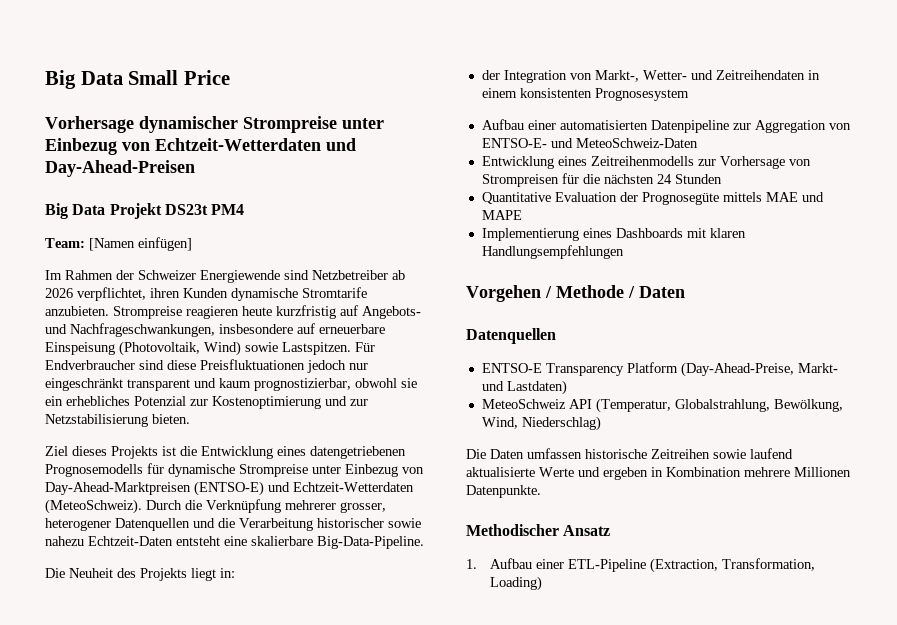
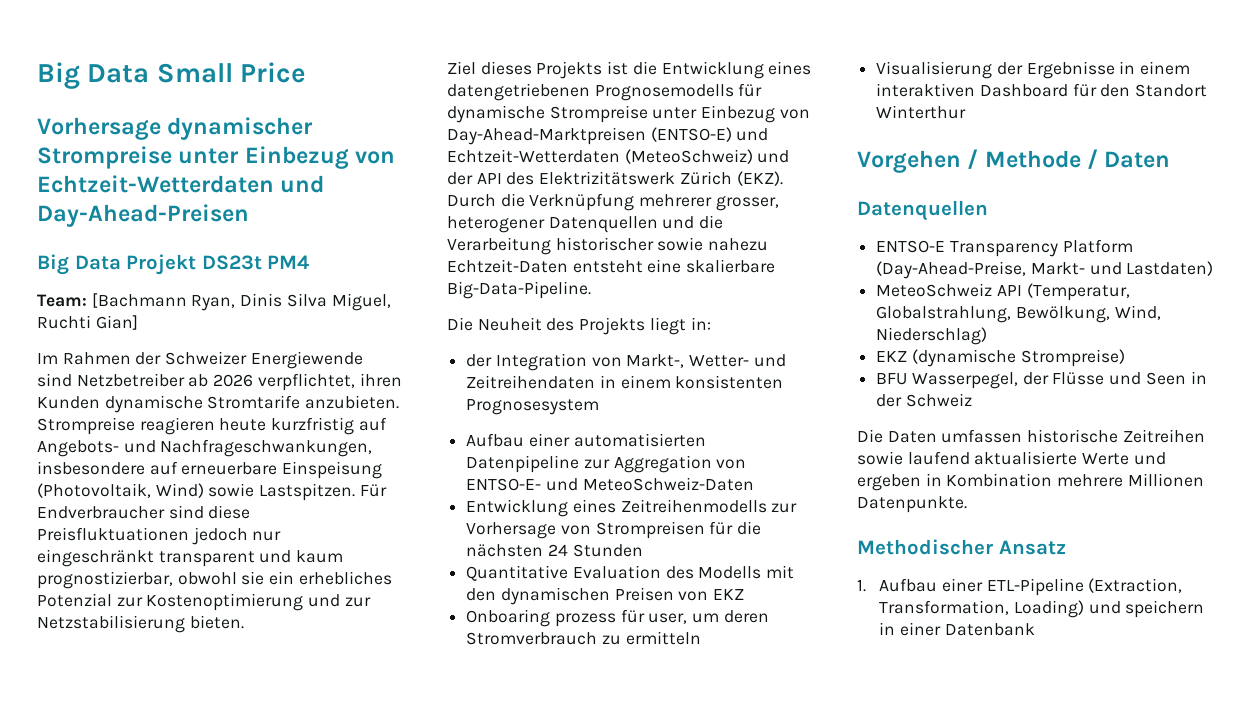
- Team: [Namen einfügen]
+ Team: [Bachmann Ryan, Dinis Silva Miguel, Ruchti Gian]
- Ziel dieses Projekts ist die Entwicklung eines datengetriebenen Prognosemodells für dynamische Strompreise unter Einbezug von Day-Ahead-Marktpreisen (ENTSO-E) und Echtzeit-Wetterdaten (MeteoSchweiz).
+ Ziel dieses Projekts ist die Entwicklung eines datengetriebenen Prognosemodells für dynamische Strompreise unter Einbezug von Day-Ahead-Marktpreisen (ENTSO-E) und Echtzeit-Wetterdaten (MeteoSchweiz) und der API des Elektrizitätswerk Zürich (EKZ).
- Quantitative Evaluation der Prognosegüte mittels MAE und MAPE
- Implementierung eines Dashboards mit klaren Handlungsempfehlungen
+ Quantitative Evaluation des Modells mit den dynamischen Preisen von EKZ
+ Onboaring prozess für user, um deren Stromverbrauch zu ermitteln
+ Visualisierung der Ergebnisse in einem interaktiven Dashboard für den Standort Winterthur
+ EKZ (dynamische Strompreise)
+ BFU Wasserpegel, der Flüsse und Seen in der Schweiz
- 1. Aufbau einer ETL-Pipeline (Extraction, Transformation, Loading)
+ 1. Aufbau einer ETL-Pipeline (Extraction, Transformation, Loading) und speichern in einer Datenbank

